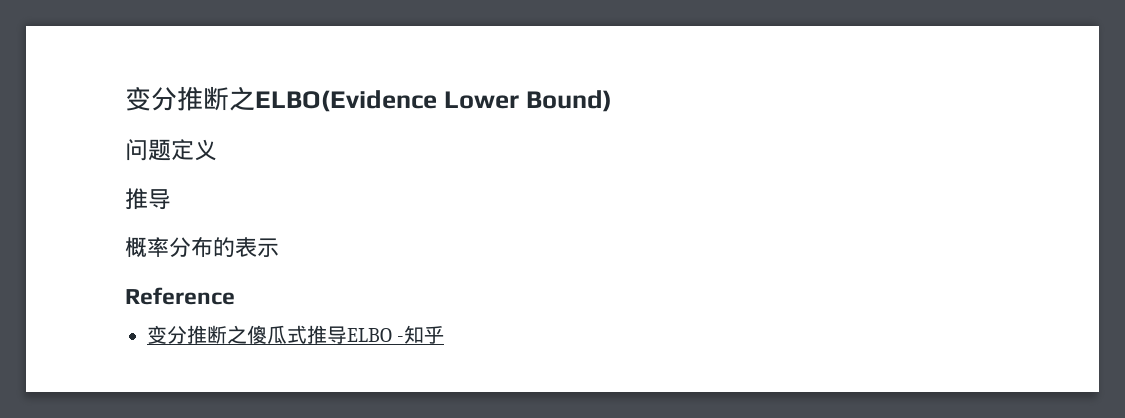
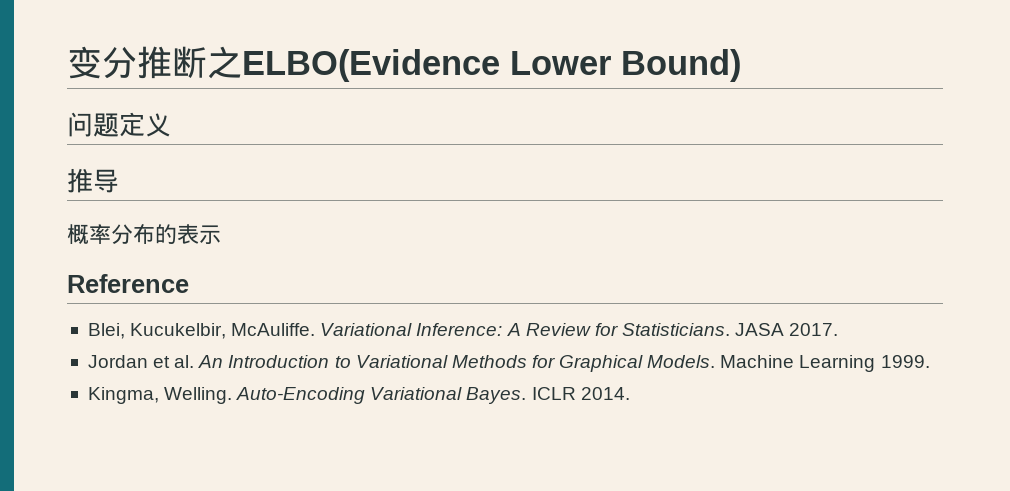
- 变分推断之傻瓜式推导ELBO -知乎
+ Blei, Kucukelbir, McAuliffe. Variational Inference: A Review for Statisticians. JASA 2017.
+ Jordan et al. An Introduction to Variational Methods for Graphical Models. Machine Learning 1999.
+ Kingma, Welling. Auto-Encoding Variational Bayes. ICLR 2014.

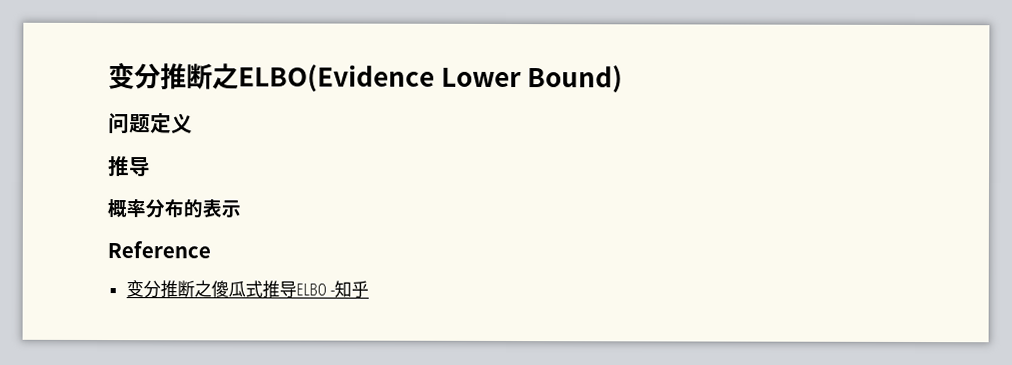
- Blei, Kucukelbir, McAuliffe. Variational Inference: A Review for Statisticians. JASA 2017.
- Jordan et al. An Introduction to Variational Methods for Graphical Models. Machine Learning 1999.
- Kingma, Welling. Auto-Encoding Variational Bayes. ICLR 2014.
+ 变分推断之傻瓜式推导ELBO -知乎

